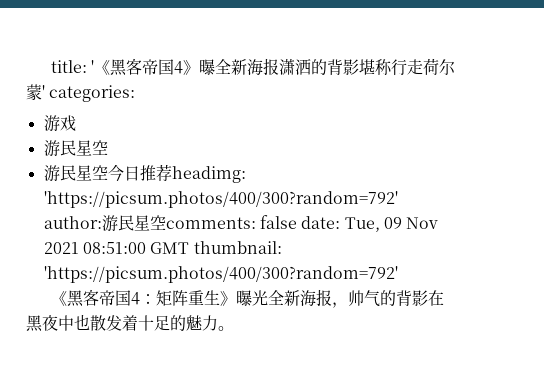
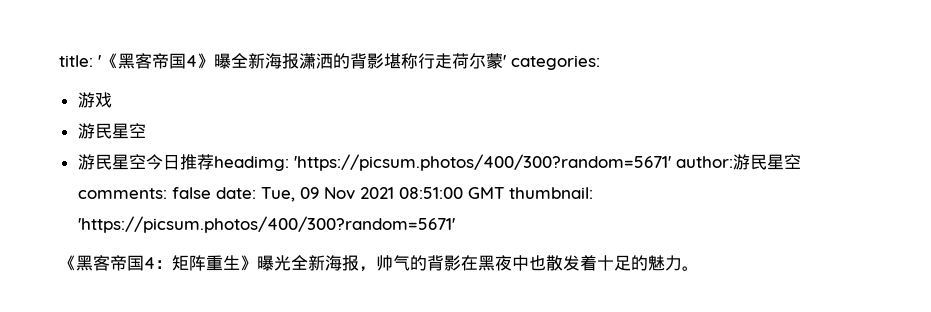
- 游民星空今日推荐headimg: 'https://picsum.photos/400/300?random=792' author:游民星空comments: false date: Tue, 09 Nov 2021 08:51:00 GMT thumbnail: 'https://picsum.photos/400/300?random=792'
+ 游民星空今日推荐headimg: 'https://picsum.photos/400/300?random=5671' author:游民星空comments: false date: Tue, 09 Nov 2021 08:51:00 GMT thumbnail: 'https://picsum.photos/400/300?random=5671'

